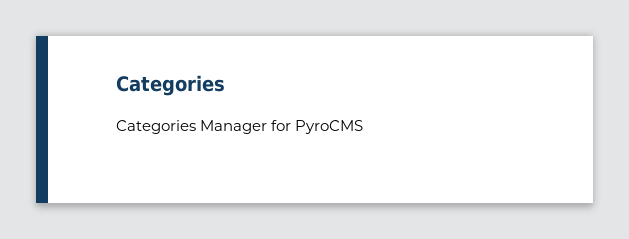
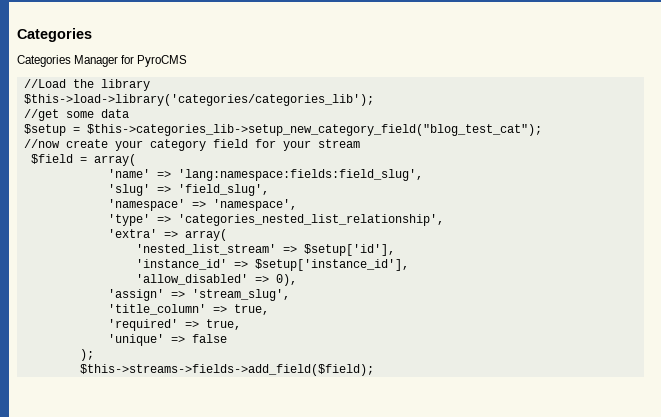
+ //Load the library
+ $this->load->library('categories/categories_lib');
+ //get some data
+ $setup = $this->categories_lib->setup_new_category_field("blog_test_cat");
+ //now create your category field for your stream
+ $field = array(
+ 'name' => 'lang:namespace:fields:field_slug',
+ 'slug' => 'field_slug',
+ 'namespace' => 'namespace',
+ 'type' => 'categories_nested_list_relationship',
+ 'extra' => array(
+ 'nested_list_stream' => $setup['id'],
+ 'instance_id' => $setup['instance_id'],
+ 'allow_disabled' => 0),
+ 'assign' => 'stream_slug',
+ 'title_column' => true,
+ 'required' => true,
+ 'unique' => false
+ );
+ $this->streams->fields->add_field($field);

